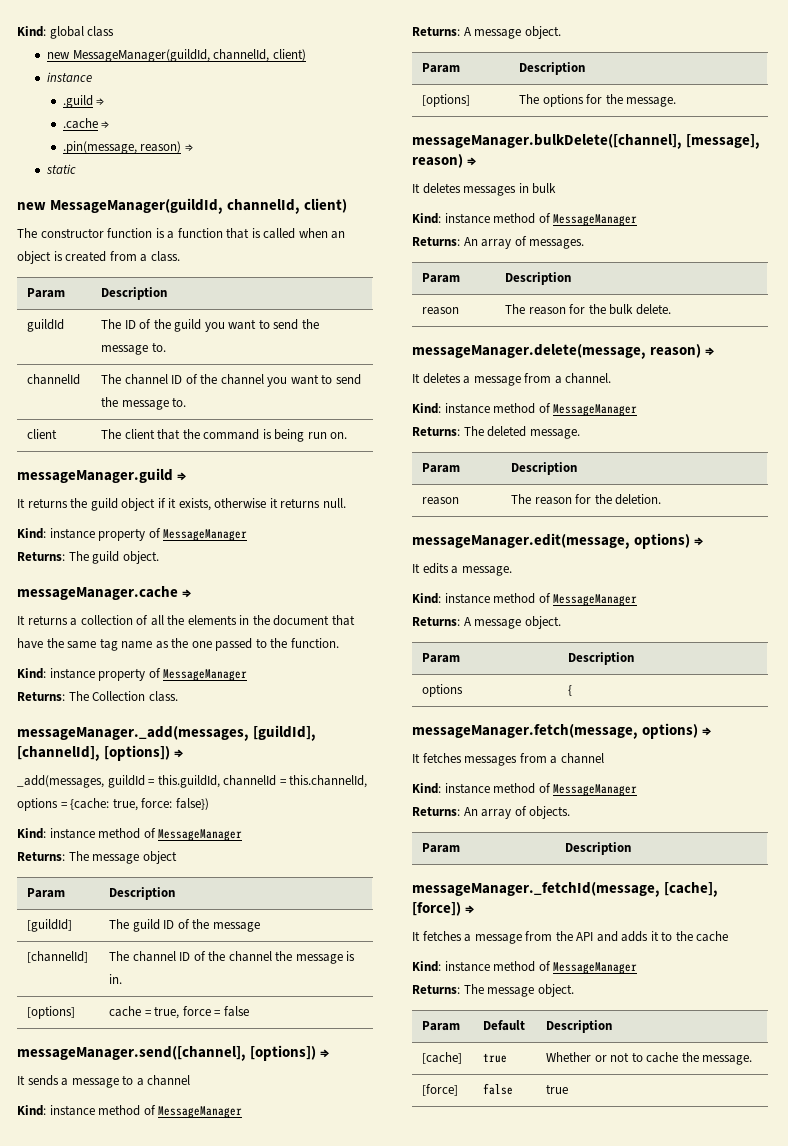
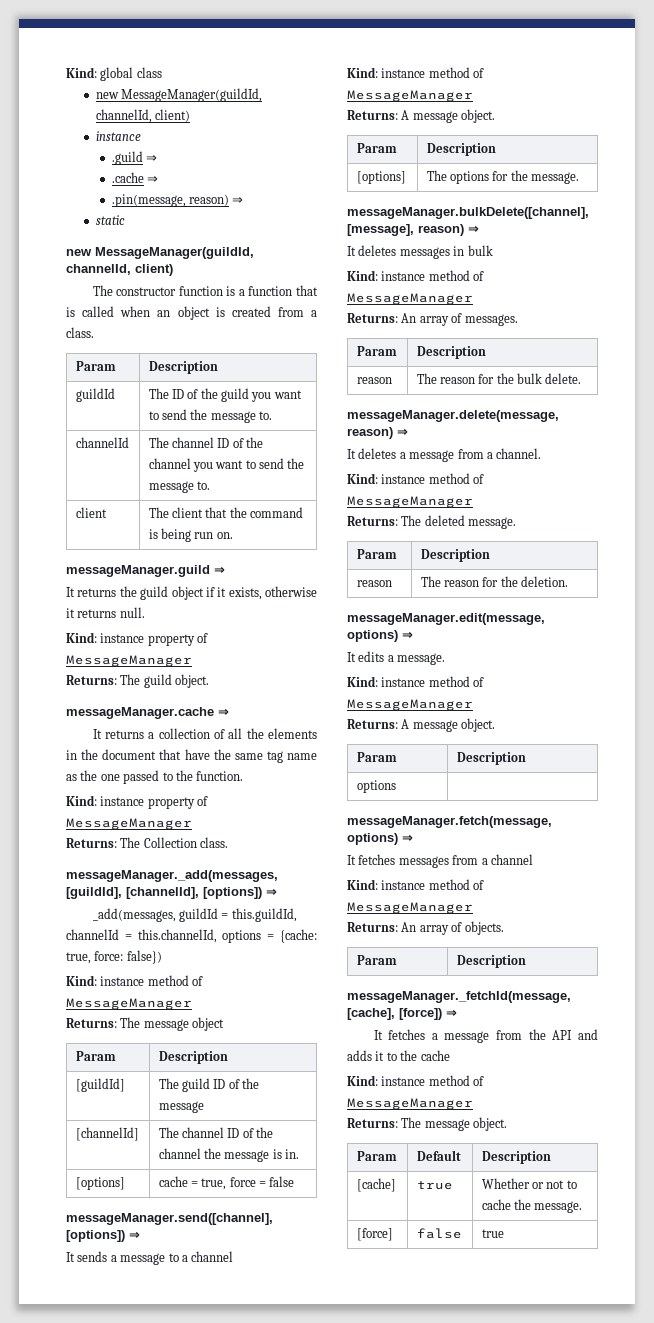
- options | {
+ options |

